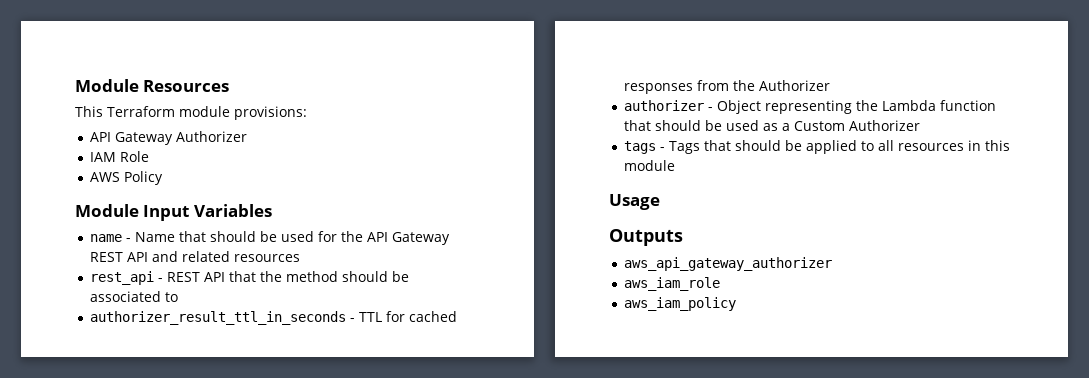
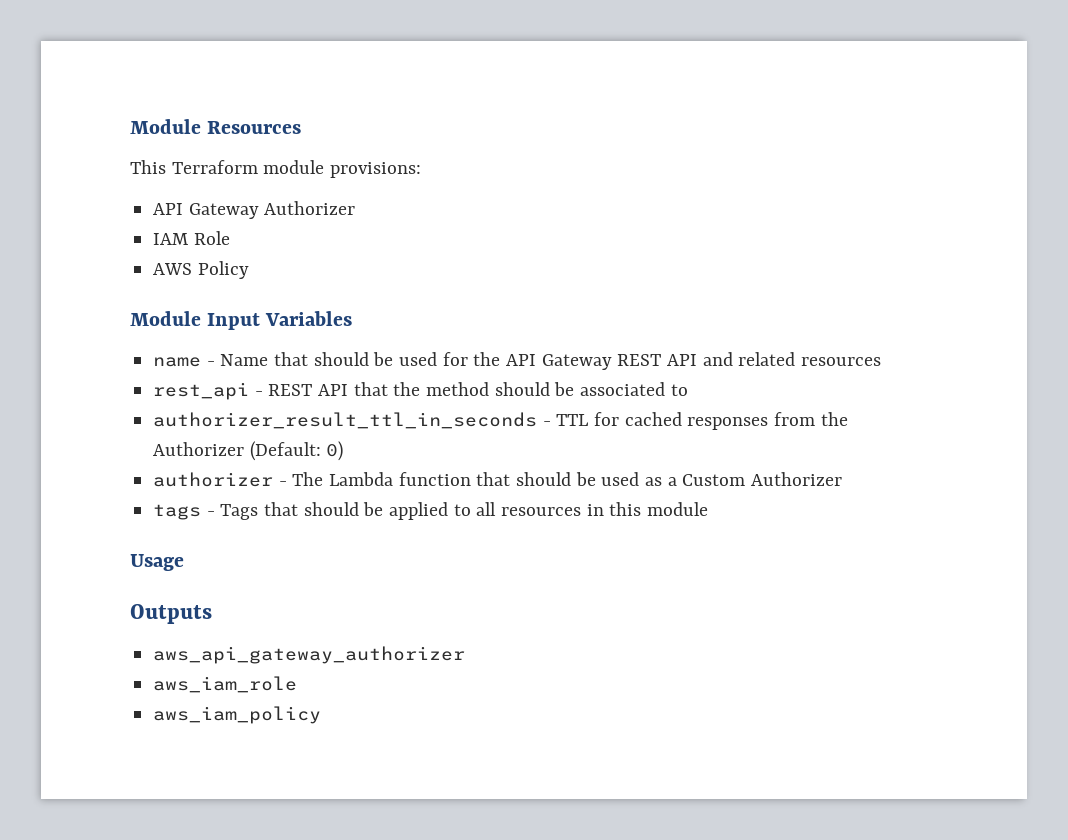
- authorizer_result_ttl_in_seconds - TTL for cached responses from the Authorizer
+ authorizer_result_ttl_in_seconds - TTL for cached responses from the Authorizer (Default: 0)
- authorizer - Object representing the Lambda function that should be used as a Custom Authorizer
+ authorizer - The Lambda function that should be used as a Custom Authorizer

